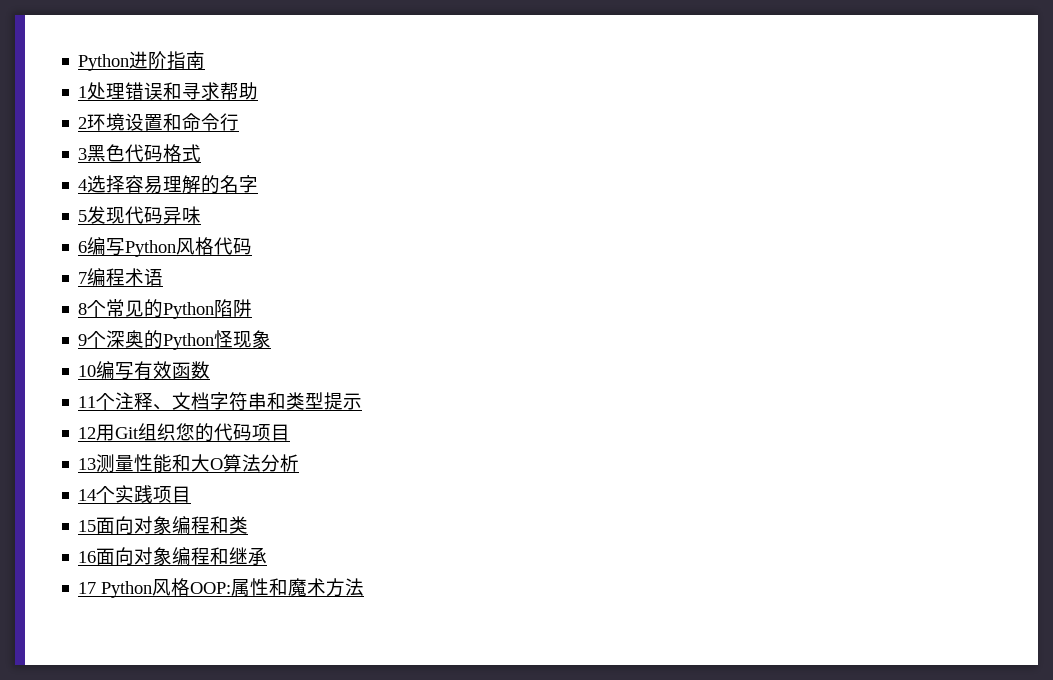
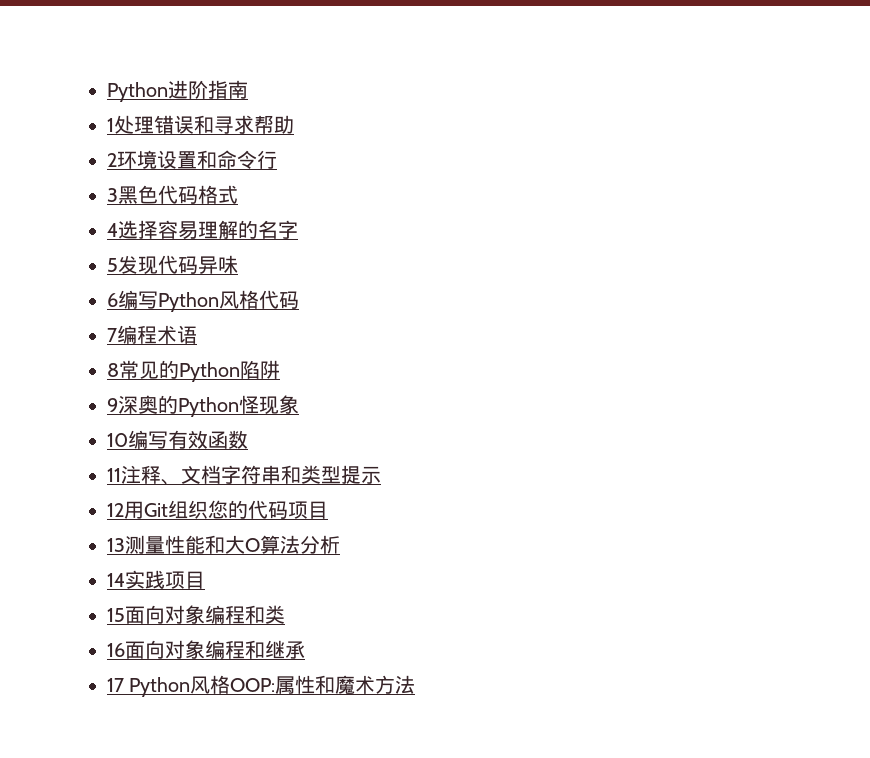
- 8个常见的Python陷阱
+ 8常见的Python陷阱
- 9个深奥的Python怪现象
+ 9深奥的Python怪现象
- 11个注释、文档字符串和类型提示
+ 11注释、文档字符串和类型提示
- 14个实践项目
+ 14实践项目

